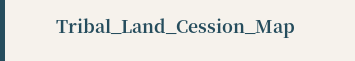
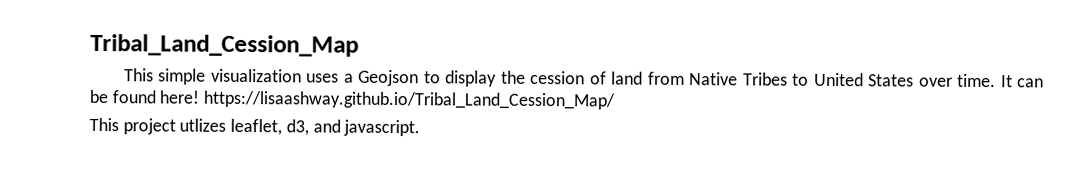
+ This simple visualization uses a Geojson to display the cession of land from Native Tribes to United States over time. It can be found here! https://lisaashway.github.io/Tribal_Land_Cession_Map/
+ This project utlizes leaflet, d3, and javascript.

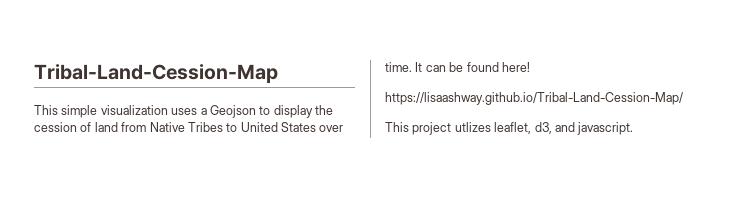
- Tribal_Land_Cession_Map
+ Tribal-Land-Cession-Map
- It can be found here! https://lisaashway.github.io/Tribal_Land_Cession_Map/
+ It can be found here!
+ https://lisaashway.github.io/Tribal-Land-Cession-Map/

